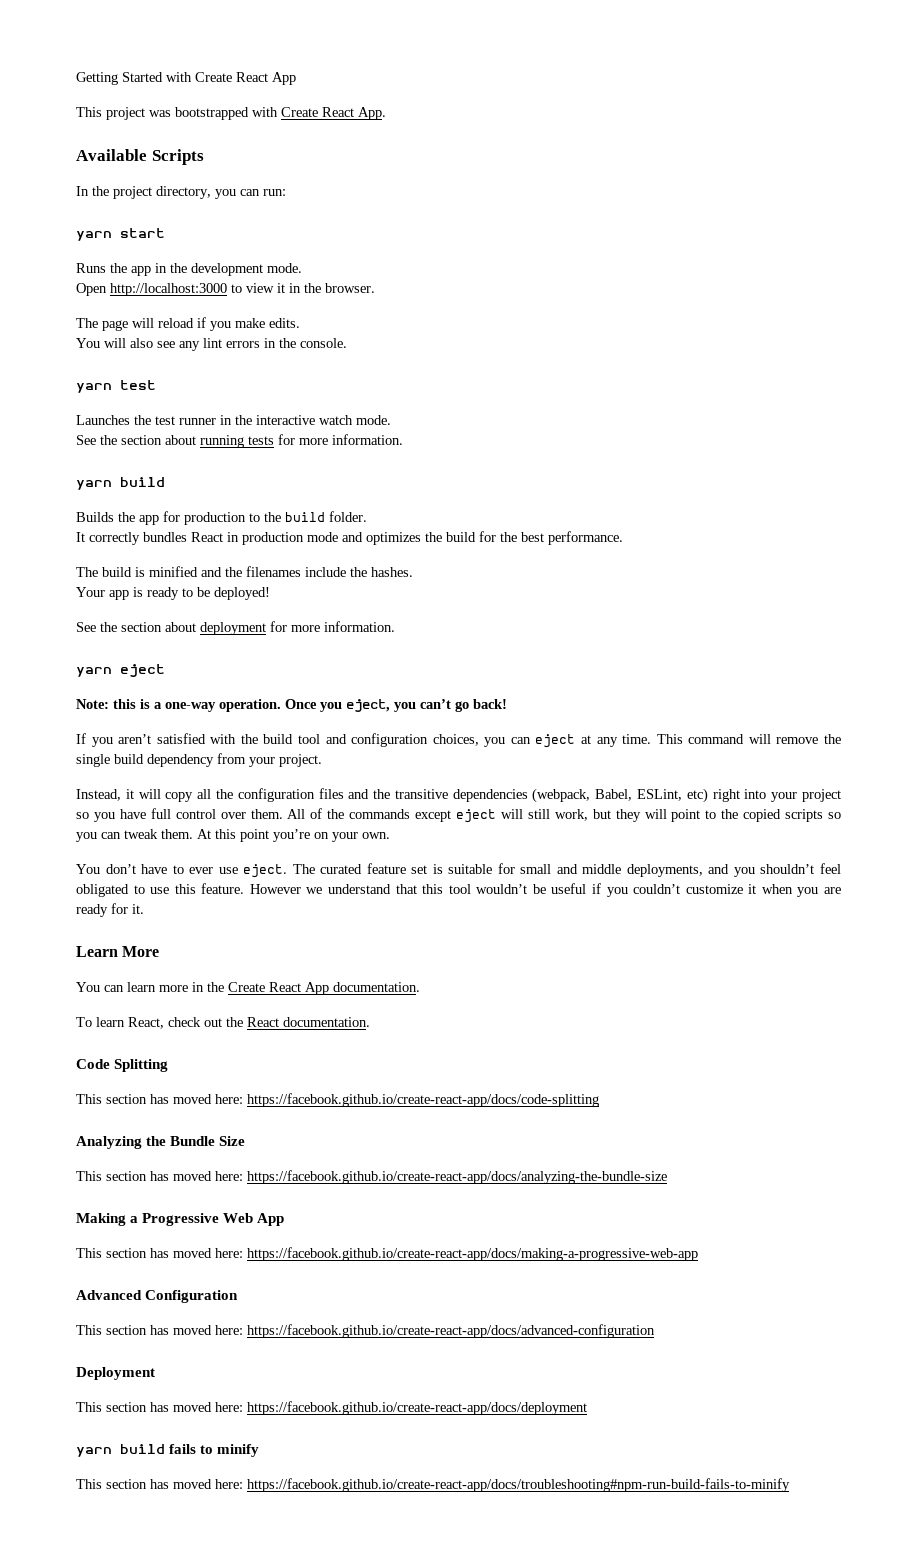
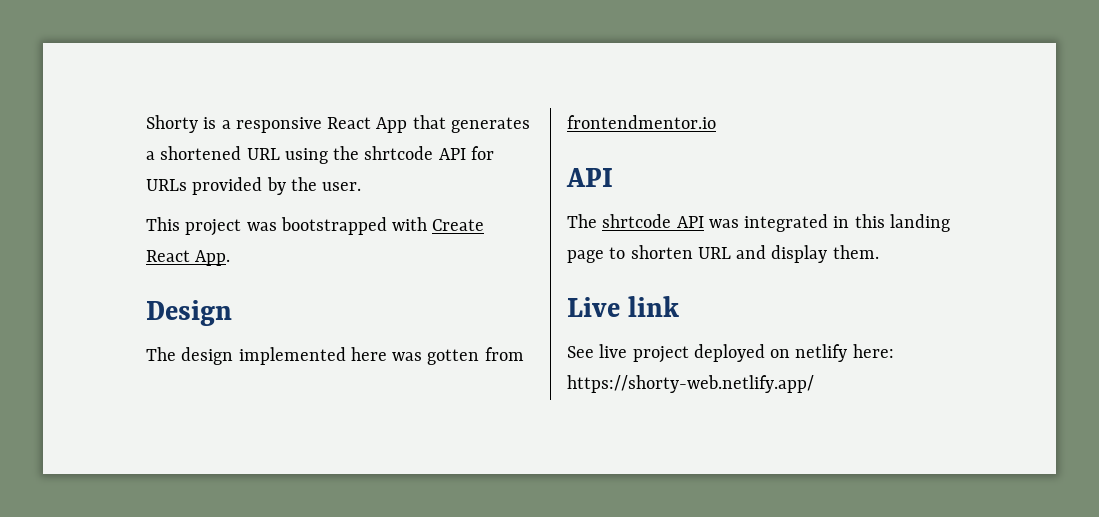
- Getting Started with Create React App
+ Shorty is a responsive React App that generates a shortened URL using the shrtcode API for URLs provided by the user.
- Available Scripts
- In the project directory, you can run:
- yarn start
- Runs the app in the development mode.
- Open http://localhost:3000 to view it in the browser.
- The page will reload if you make edits.
- You will also see any lint errors in the console.
- yarn test
- Launches the test runner in the interactive watch mode.
- See the section about running tests for more information.
- yarn build
- Builds the app for production to the build folder.
- It correctly bundles React in production mode and optimizes the build for the best performance.
- The build is minified and the filenames include the hashes.
- Your app is ready to be deployed!
- See the section about deployment for more information.
- yarn eject
- Note: this is a one-way operation. Once you eject, you can’t go back!
- If you aren’t satisfied with the build tool and configuration choices, you can eject at any time. This command will remove the single build dependency from your project.
- Instead, it will copy all the configuration files and the transitive dependencies (webpack, Babel, ESLint, etc) right into your project so you have full control over them. All of the commands except eject will still work, but they will point to the copied scripts so you can tweak them. At this point you’re on your own.
- You don’t have to ever use eject. The curated feature set is suitable for small and middle deployments, and you shouldn’t feel obligated to use this feature. However we understand that this tool wouldn’t be useful if you couldn’t customize it when you are ready for it.
- Learn More
- You can learn more in the Create React App documentation.
- To learn React, check out the React documentation.
- Code Splitting
- This section has moved here: https://facebook.github.io/create-react-app/docs/code-splitting
- Analyzing the Bundle Size
- This section has moved here: https://facebook.github.io/create-react-app/docs/analyzing-the-bundle-size
- Making a Progressive Web App
- This section has moved here: https://facebook.github.io/create-react-app/docs/making-a-progressive-web-app
- Advanced Configuration
- This section has moved here: https://facebook.github.io/create-react-app/docs/advanced-configuration
- Deployment
- This section has moved here: https://facebook.github.io/create-react-app/docs/deployment
- yarn build fails to minify
- This section has moved here: https://facebook.github.io/create-react-app/docs/troubleshooting#npm-run-build-fails-to-minify
+ Design
+ The design implemented here was gotten from frontendmentor.io
+ API
+ The shrtcode API was integrated in this landing page to shorten URL and display them.
+ Live link
+ See live project deployed on netlify here: https://shorty-web.netlify.app/

